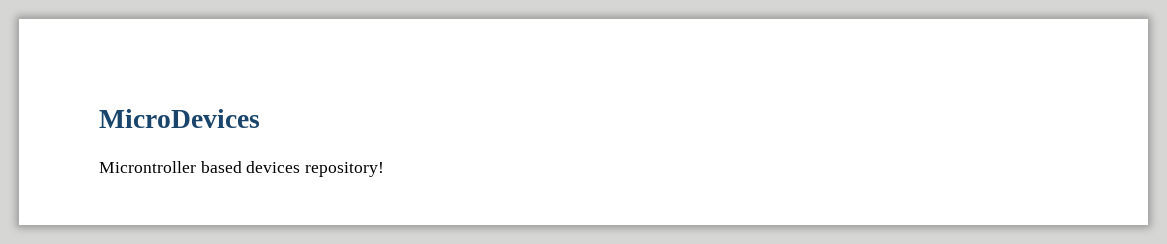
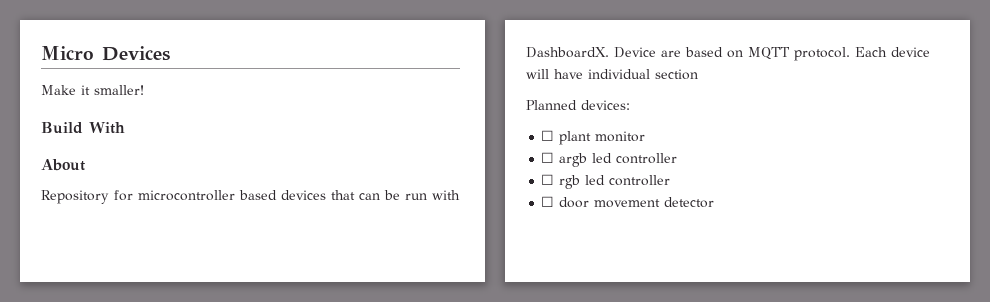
- MicroDevices
- Microntroller based devices repository!
+ Micro Devices
+ Make it smaller!
+ Build With
+ About
+ Repository for microcontroller based devices that can be run with DashboardX. Device are based on MQTT protocol. Each device will have individual section
+ Planned devices:
+ ☐ plant monitor
+ ☐ argb led controller
+ ☐ rgb led controller
+ ☐ door movement detector

